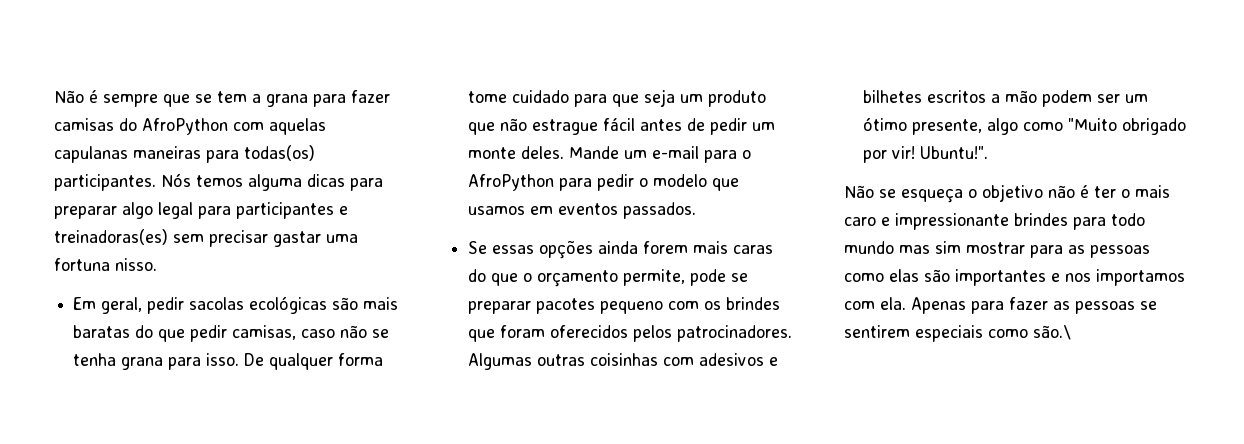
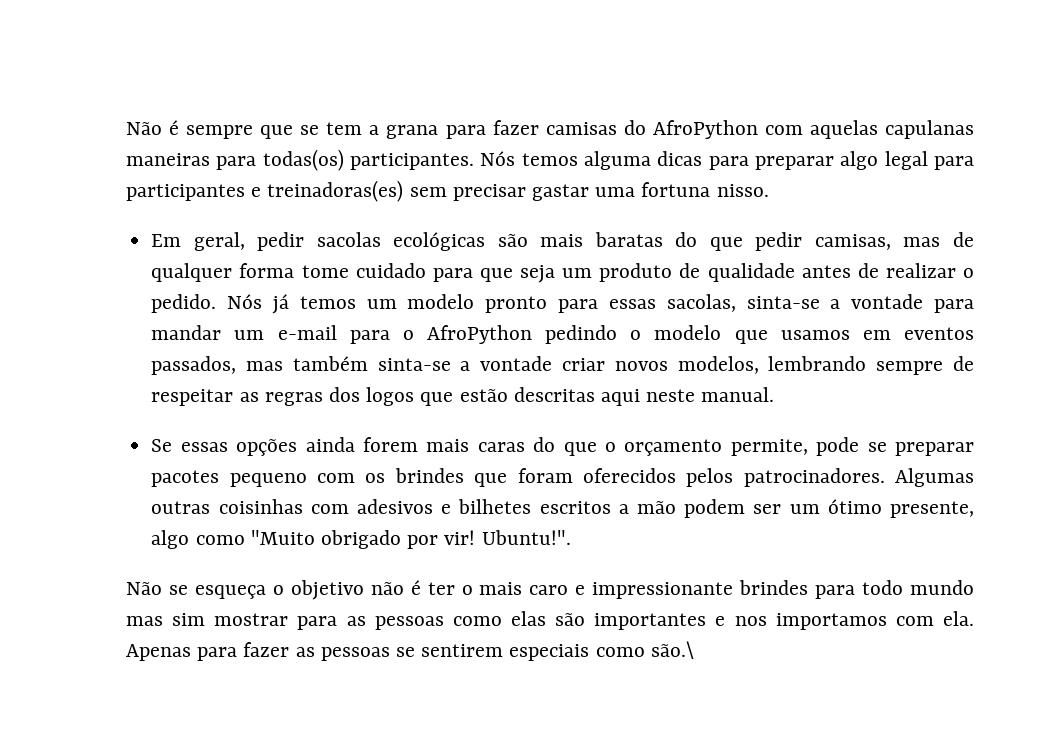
- Em geral, pedir sacolas ecológicas são mais baratas do que pedir camisas, caso não se tenha grana para isso. De qualquer forma tome cuidado para que seja um produto que não estrague fácil antes de pedir um monte deles. Mande um e-mail para o AfroPython para pedir o modelo que usamos em eventos passados.
+ Em geral, pedir sacolas ecológicas são mais baratas do que pedir camisas, mas de qualquer forma tome cuidado para que seja um produto de qualidade antes de realizar o pedido. Nós já temos um modelo pronto para essas sacolas, sinta-se a vontade para mandar um e-mail para o AfroPython pedindo o modelo que usamos em eventos passados, mas também sinta-se a vontade criar novos modelos, lembrando sempre de respeitar as regras dos logos que estão descritas aqui neste manual.

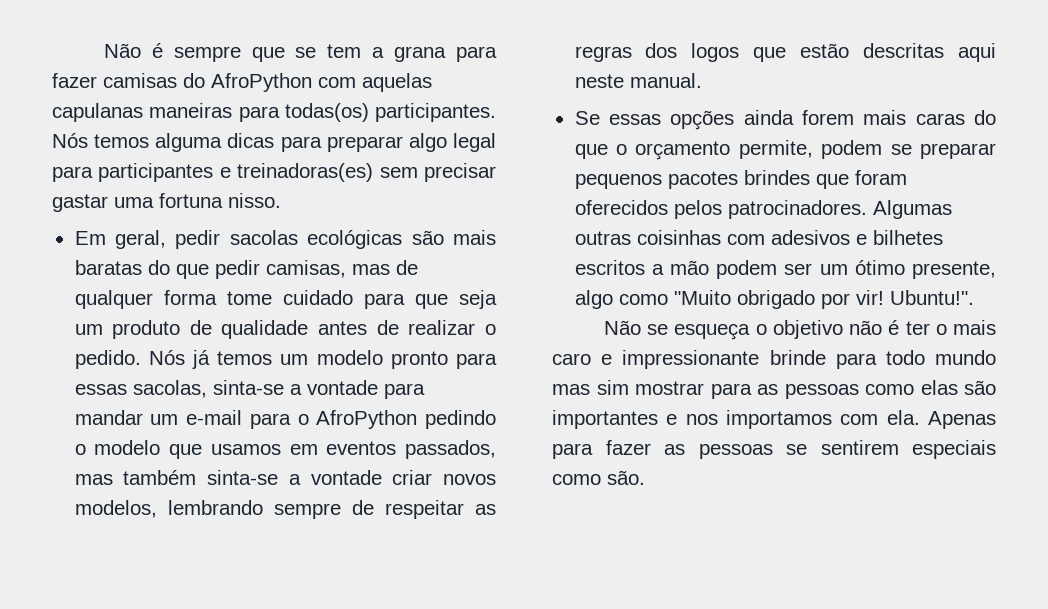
- Se essas opções ainda forem mais caras do que o orçamento permite, pode se preparar pacotes pequeno com os brindes que foram oferecidos pelos patrocinadores.
+ Se essas opções ainda forem mais caras do que o orçamento permite, podem se preparar pequenos pacotes brindes que foram oferecidos pelos patrocinadores.
- Não se esqueça o objetivo não é ter o mais caro e impressionante brindes para todo mundo mas sim mostrar para as pessoas como elas são importantes e nos importamos com ela.
+ Não se esqueça o objetivo não é ter o mais caro e impressionante brinde para todo mundo mas sim mostrar para as pessoas como elas são importantes e nos importamos com ela.
- Apenas para fazer as pessoas se sentirem especiais como são.\
+ Apenas para fazer as pessoas se sentirem especiais como são.

